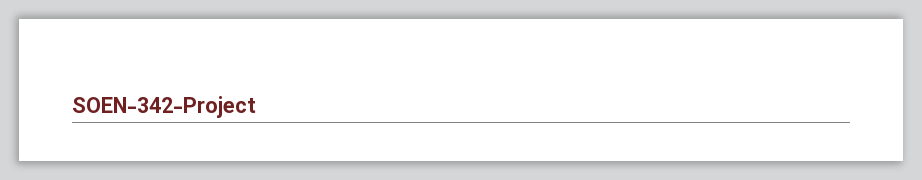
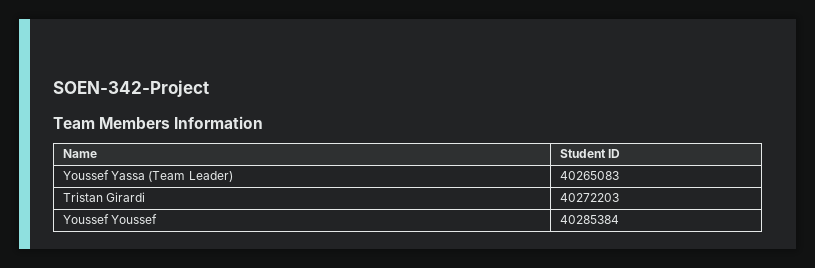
+ Team Members Information
+ Name | Student ID
+ Youssef Yassa (Team Leader) | 40265083
+ Tristan Girardi | 40272203
+ Youssef Youssef | 40285384

